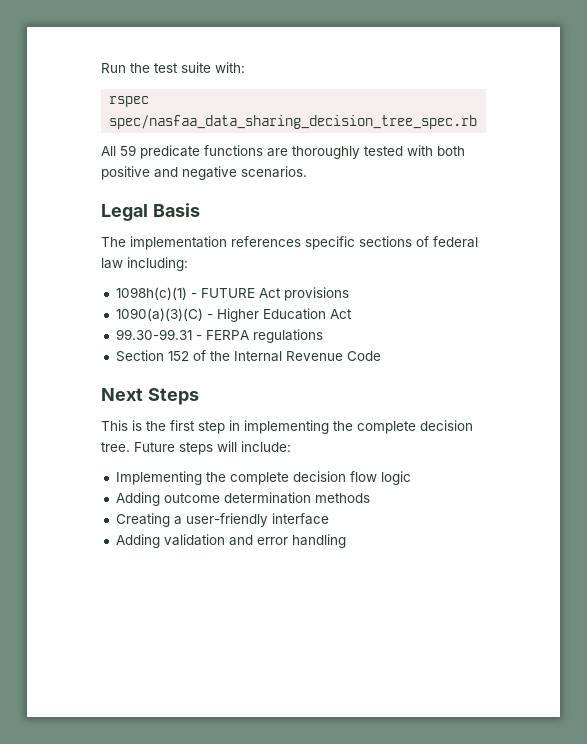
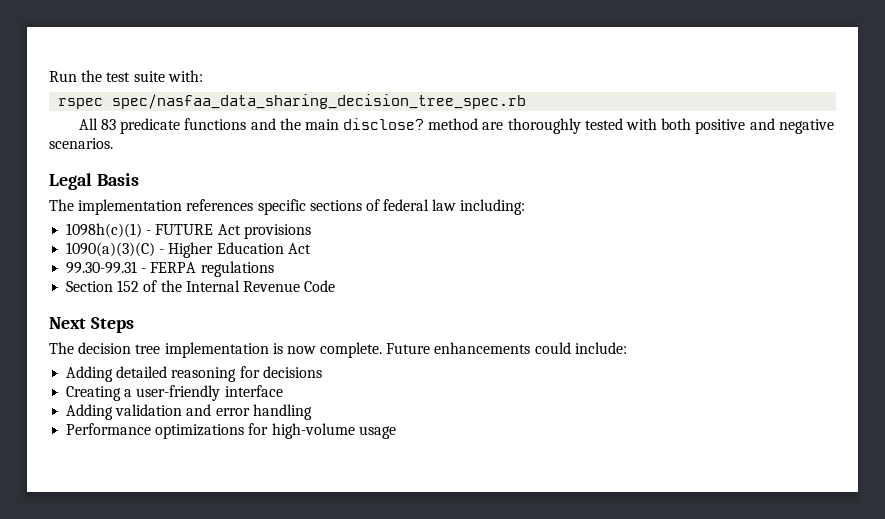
- All 59 predicate functions are thoroughly tested with both positive and negative scenarios.
+ All 83 predicate functions and the main disclose? method are thoroughly tested with both positive and negative scenarios.
- This is the first step in implementing the complete decision tree. Future steps will include:
- Implementing the complete decision flow logic
- Adding outcome determination methods
+ The decision tree implementation is now complete. Future enhancements could include:
+ Adding detailed reasoning for decisions
+ Performance optimizations for high-volume usage

